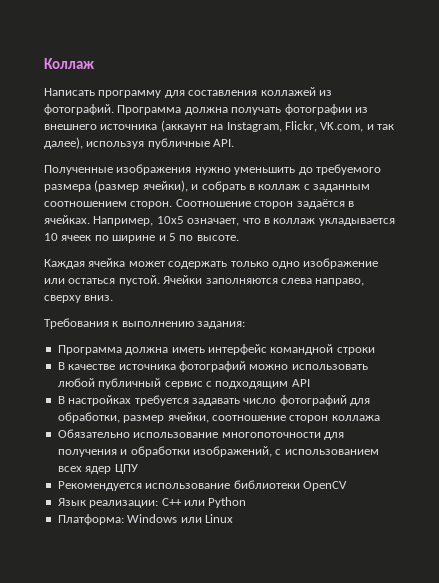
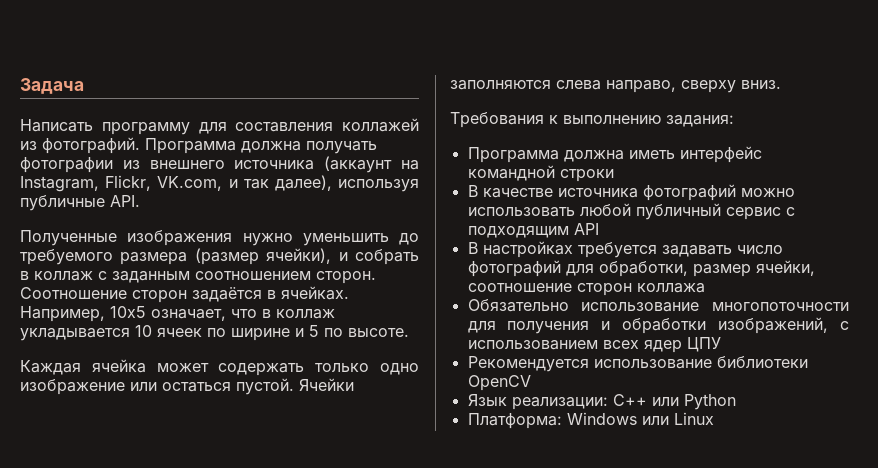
- Коллаж
+ Задача

